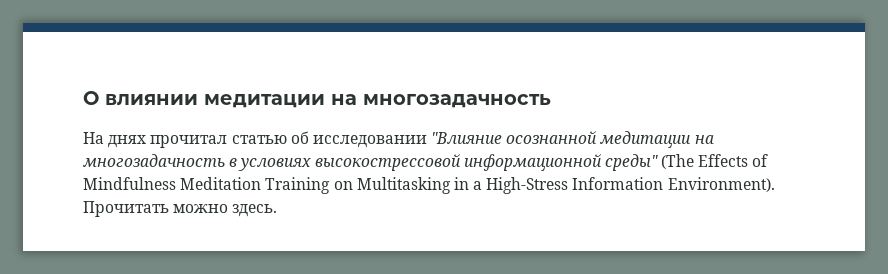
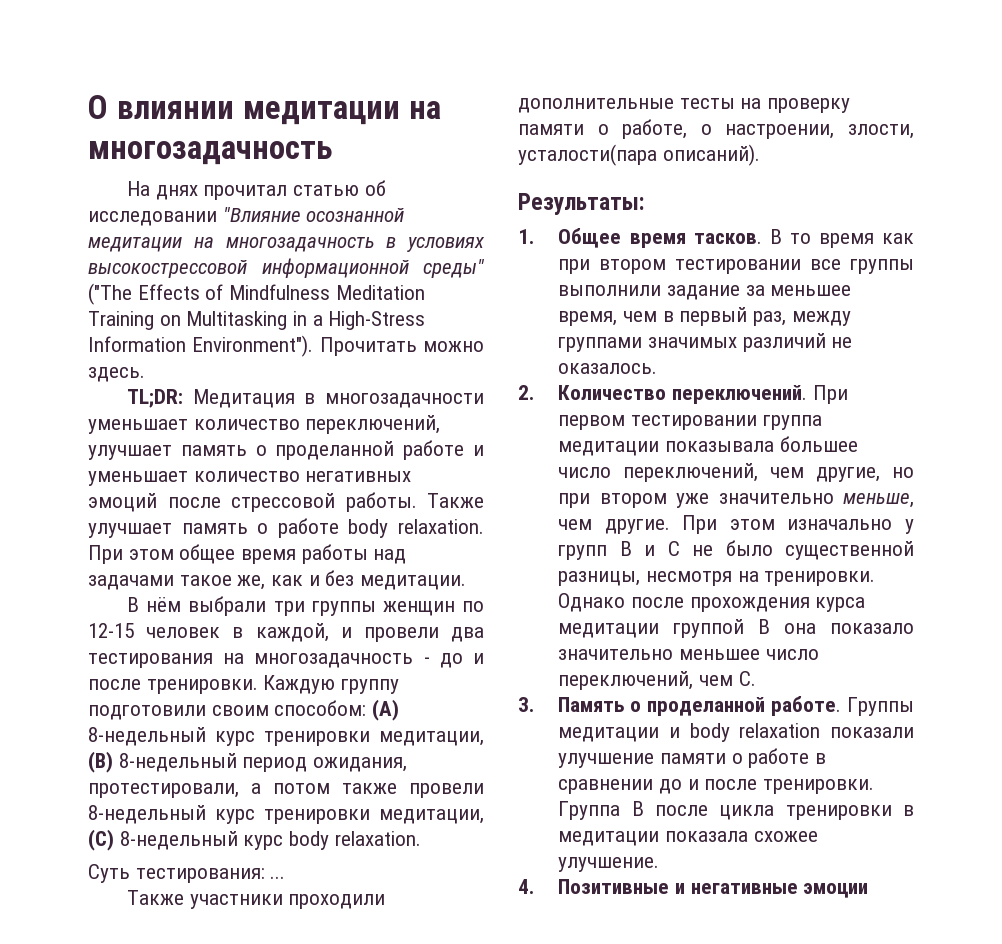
- На днях прочитал статью об исследовании "Влияние осознанной медитации на многозадачность в условиях высокострессовой информационной среды" (The Effects of Mindfulness Meditation Training on Multitasking in a High-Stress Information Environment).
+ На днях прочитал статью об исследовании "Влияние осознанной медитации на многозадачность в условиях высокострессовой информационной среды" ("The Effects of Mindfulness Meditation Training on Multitasking in a High-Stress Information Environment").
+ TL;DR: Медитация в многозадачности уменьшает количество переключений, улучшает память о проделанной работе и уменьшает количество негативных эмоций после стрессовой работы. Также улучшает память о работе body relaxation. При этом общее время работы над задачами такое же, как и без медитации.
+ В нём выбрали три группы женщин по 12-15 человек в каждой, и провели два тестирования на многозадачность - до и после тренировки. Каждую группу подготовили своим способом: (A) 8-недельный курс тренировки медитации, (B) 8-недельный период ожидания, протестировали, а потом также провели 8-недельный курс тренировки медитации, (C) 8-недельный курс body relaxation.
+ Суть тестирования: ...
+ Также участники проходили дополнительные тесты на проверку памяти о работе, о настроении, злости, усталости(пара описаний).
+ Результаты:
+ 1. Общее время тасков. В то время как при втором тестировании все группы выполнили задание за меньшее время, чем в первый раз, между группами значимых различий не оказалось.
+ 2. Количество переключений. При первом тестировании группа медитации показывала большее число переключений, чем другие, но при втором уже значительно меньше, чем другие. При этом изначально у групп B и С не было существенной разницы, несмотря на тренировки. Однако после прохождения курса медитации группой B она показало значительно меньшее число переключений, чем C.
+ 3. Память о проделанной работе. Группы медитации и body relaxation показали улучшение памяти о работе в сравнении до и после тренировки. Группа B после цикла тренировки в медитации показала схожее улучшение.
+ 4. Позитивные и негативные эмоции

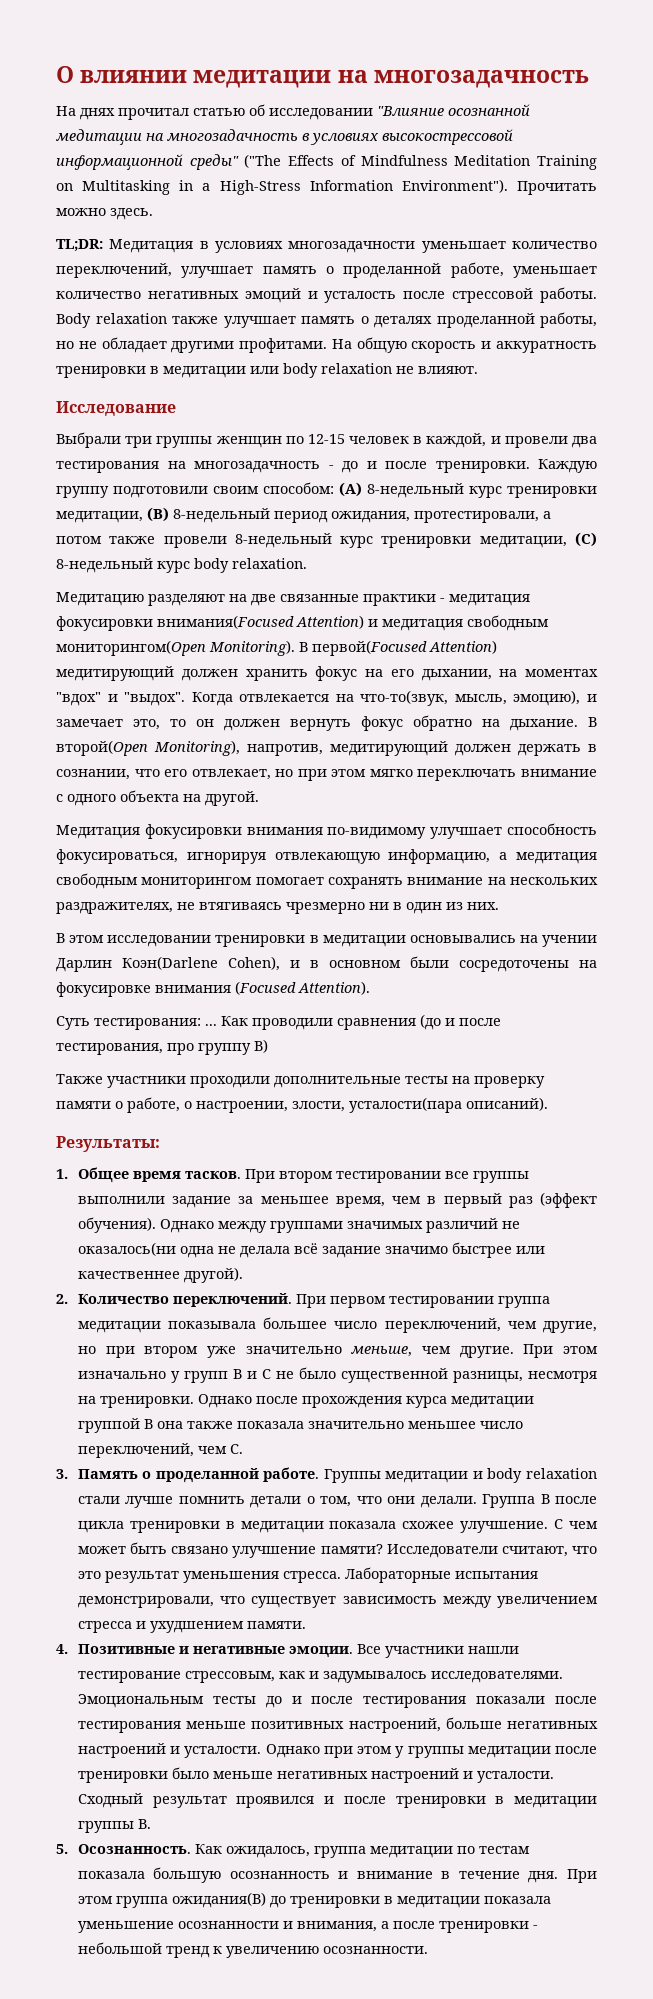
- TL;DR: Медитация в многозадачности уменьшает количество переключений, улучшает память о проделанной работе и уменьшает количество негативных эмоций после стрессовой работы.
+ TL;DR: Медитация в условиях многозадачности уменьшает количество переключений, улучшает память о проделанной работе, уменьшает количество негативных эмоций и усталость после стрессовой работы.
- Также улучшает память о работе body relaxation. При этом общее время работы над задачами такое же, как и без медитации.
- В нём выбрали три группы женщин по 12-15 человек в каждой, и провели два тестирования на многозадачность - до и после тренировки.
+ Body relaxation также улучшает память о деталях проделанной работы, но не обладает другими профитами. На общую скорость и аккуратность тренировки в медитации или body relaxation не влияют.
+ Исследование
+ Выбрали три группы женщин по 12-15 человек в каждой, и провели два тестирования на многозадачность - до и после тренировки.
- Суть тестирования: ...
+ Медитацию разделяют на две связанные практики - медитация фокусировки внимания(Focused Attention) и медитация свободным мониторингом(Open Monitoring). В первой(Focused Attention) медитирующий должен хранить фокус на его дыхании, на моментах "вдох" и "выдох". Когда отвлекается на что-то(звук, мысль, эмоцию), и замечает это, то он должен вернуть фокус обратно на дыхание. В второй(Open Monitoring), напротив, медитирующий должен держать в сознании, что его отвлекает, но при этом мягко переключать внимание с одного объекта на другой.
+ Медитация фокусировки внимания по-видимому улучшает способность фокусироваться, игнорируя отвлекающую информацию, а медитация свободным мониторингом помогает сохранять внимание на нескольких раздражителях, не втягиваясь чрезмерно ни в один из них.
+ В этом исследовании тренировки в медитации основывались на учении Дарлин Коэн(Darlene Cohen), и в основном были сосредоточены на фокусировке внимания (Focused Attention).
+ Суть тестирования: ... Как проводили сравнения (до и после тестирования, про группу B)
- В то время как при втором тестировании все группы выполнили задание за меньшее время, чем в первый раз, между группами значимых различий не оказалось.
+ При втором тестировании все группы выполнили задание за меньшее время, чем в первый раз (эффект обучения). Однако между группами значимых различий не оказалось(ни одна не делала всё задание значимо быстрее или качественнее другой).
- Однако после прохождения курса медитации группой B она показало значительно меньшее число переключений, чем C.
+ Однако после прохождения курса медитации группой B она также показала значительно меньшее число переключений, чем C.
- Группы медитации и body relaxation показали улучшение памяти о работе в сравнении до и после тренировки.
+ Группы медитации и body relaxation стали лучше помнить детали о том, что они делали.
- Группа B после цикла тренировки в медитации показала схожее улучшение.
- 4. Позитивные и негативные эмоции
+ Группа B после цикла тренировки в медитации показала схожее улучшение. С чем может быть связано улучшение памяти? Исследователи считают, что это результат уменьшения стресса. Лабораторные испытания демонстрировали, что существует зависимость между увеличением стресса и ухудшением памяти.
+ 4. Позитивные и негативные эмоции. Все участники нашли тестирование стрессовым, как и задумывалось исследователями. Эмоциональным тесты до и после тестирования показали после тестирования меньше позитивных настроений, больше негативных настроений и усталости. Однако при этом у группы медитации после тренировки было меньше негативных настроений и усталости. Сходный результат проявился и после тренировки в медитации группы B.
+ 5. Осознанность. Как ожидалось, группа медитации по тестам показала большую осознанность и внимание в течение дня. При этом группа ожидания(B) до тренировки в медитации показала уменьшение осознанности и внимания, а после тренировки - небольшой тренд к увеличению осознанности.

